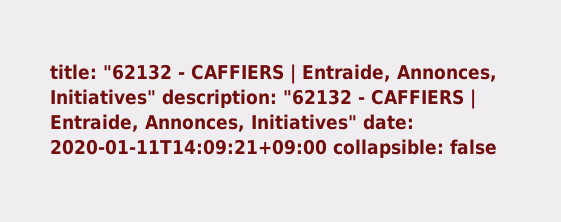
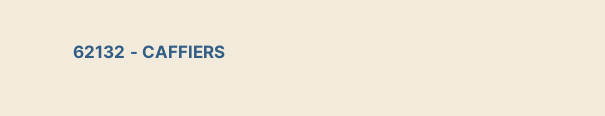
- title: "62132 - CAFFIERS | Entraide, Annonces, Initiatives" description: "62132 - CAFFIERS | Entraide, Annonces, Initiatives" date: 2020-01-11T14:09:21+09:00 collapsible: false
+ 62132 - CAFFIERS

